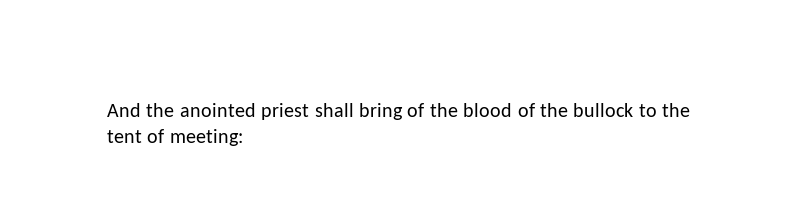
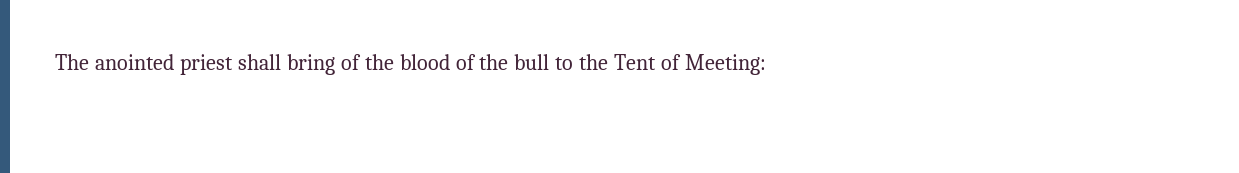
- And the anointed priest shall bring of the blood of the bullock to the tent of meeting:
+ The anointed priest shall bring of the blood of the bull to the Tent of Meeting:

